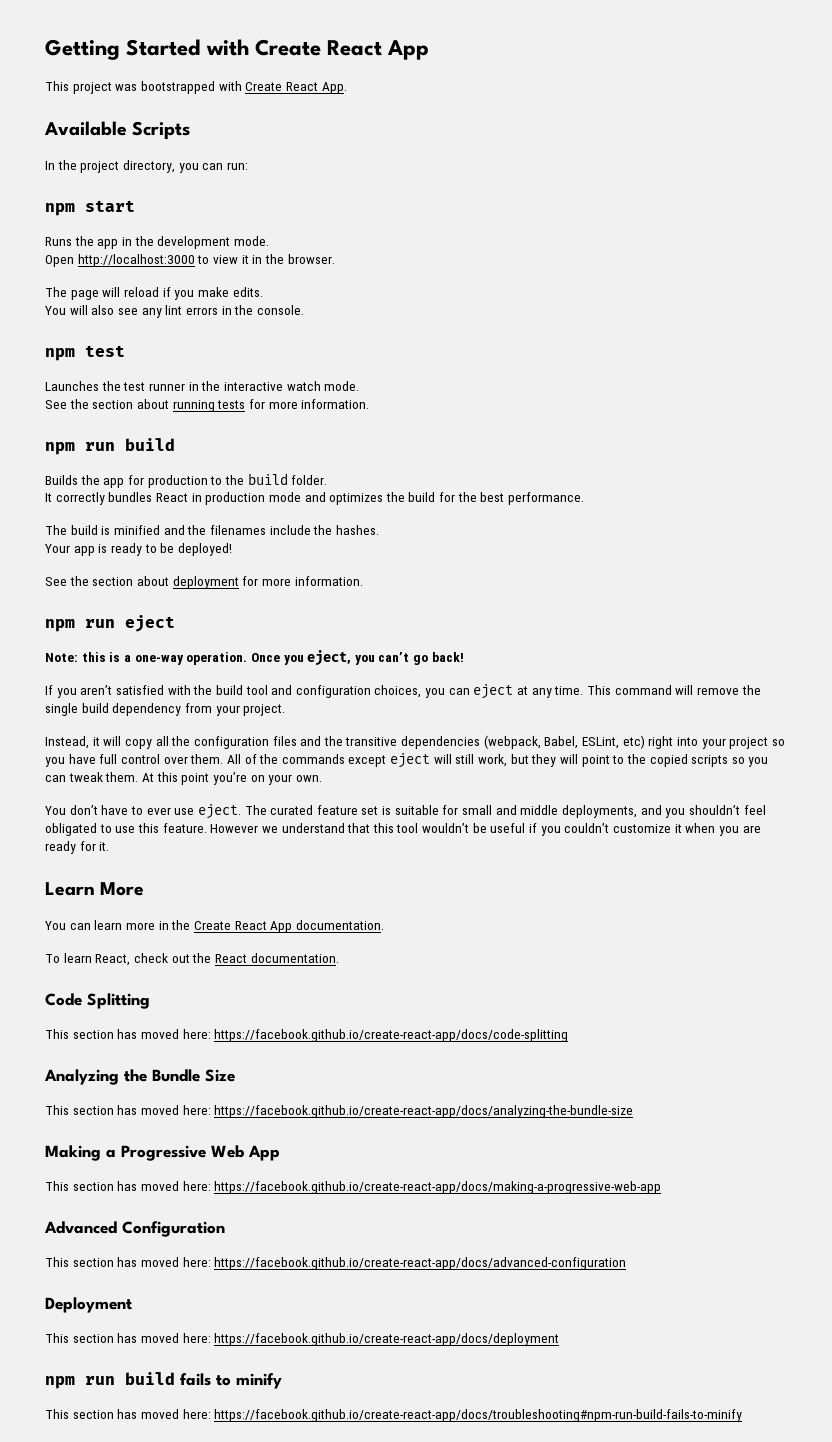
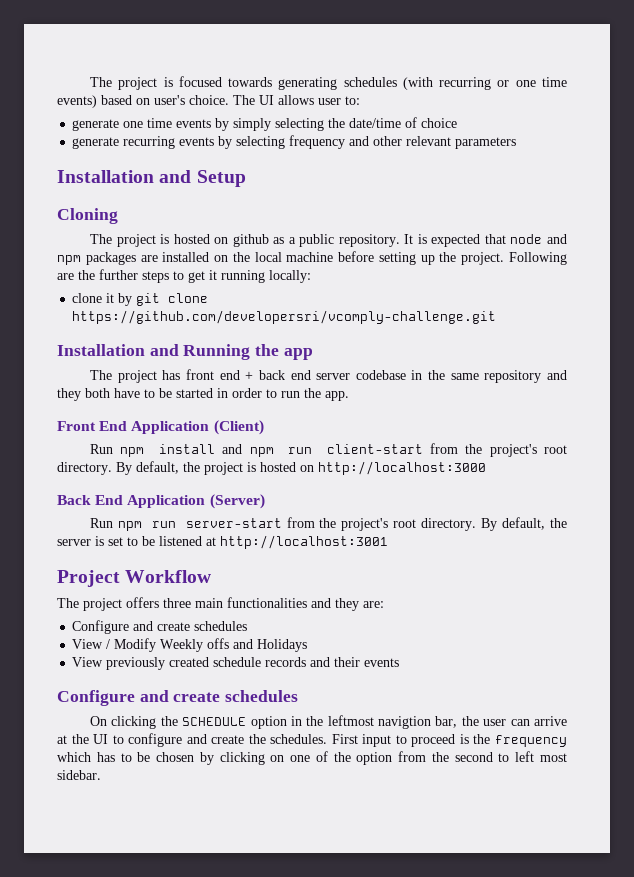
- Getting Started with Create React App
- This project was bootstrapped with Create React App.
- Available Scripts
- In the project directory, you can run:
- npm start
- Runs the app in the development mode.
- Open http://localhost:3000 to view it in the browser.
- The page will reload if you make edits.
- You will also see any lint errors in the console.
- npm test
- Launches the test runner in the interactive watch mode.
- See the section about running tests for more information.
- npm run build
- Builds the app for production to the build folder.
- It correctly bundles React in production mode and optimizes the build for the best performance.
- The build is minified and the filenames include the hashes.
- Your app is ready to be deployed!
- See the section about deployment for more information.
- npm run eject
- Note: this is a one-way operation. Once you eject, you can’t go back!
- If you aren’t satisfied with the build tool and configuration choices, you can eject at any time. This command will remove the single build dependency from your project.
- Instead, it will copy all the configuration files and the transitive dependencies (webpack, Babel, ESLint, etc) right into your project so you have full control over them. All of the commands except eject will still work, but they will point to the copied scripts so you can tweak them. At this point you’re on your own.
- You don’t have to ever use eject. The curated feature set is suitable for small and middle deployments, and you shouldn’t feel obligated to use this feature. However we understand that this tool wouldn’t be useful if you couldn’t customize it when you are ready for it.
- Learn More
- You can learn more in the Create React App documentation.
- To learn React, check out the React documentation.
- Code Splitting
- This section has moved here: https://facebook.github.io/create-react-app/docs/code-splitting
- Analyzing the Bundle Size
- This section has moved here: https://facebook.github.io/create-react-app/docs/analyzing-the-bundle-size
- Making a Progressive Web App
- This section has moved here: https://facebook.github.io/create-react-app/docs/making-a-progressive-web-app
- Advanced Configuration
- This section has moved here: https://facebook.github.io/create-react-app/docs/advanced-configuration
- Deployment
- This section has moved here: https://facebook.github.io/create-react-app/docs/deployment
- npm run build fails to minify
- This section has moved here: https://facebook.github.io/create-react-app/docs/troubleshooting#npm-run-build-fails-to-minify
+ The project is focused towards generating schedules (with recurring or one time events) based on user's choice. The UI allows user to:
+ generate one time events by simply selecting the date/time of choice
+ generate recurring events by selecting frequency and other relevant parameters
+ Installation and Setup
+ Cloning
+ The project is hosted on github as a public repository. It is expected that node and npm packages are installed on the local machine before setting up the project. Following are the further steps to get it running locally:
+ clone it by git clone https://github.com/developersri/vcomply-challenge.git
+ Installation and Running the app
+ The project has front end + back end server codebase in the same repository and they both have to be started in order to run the app.
+ Front End Application (Client)
+ Run npm install and npm run client-start from the project's root directory. By default, the project is hosted on http://localhost:3000
+ Back End Application (Server)
+ Run npm run server-start from the project's root directory. By default, the server is set to be listened at http://localhost:3001
+ Project Workflow
+ The project offers three main functionalities and they are:
+ Configure and create schedules
+ View / Modify Weekly offs and Holidays
+ View previously created schedule records and their events
+ Configure and create schedules
+ On clicking the SCHEDULE option in the leftmost navigtion bar, the user can arrive at the UI to configure and create the schedules. First input to proceed is the frequency which has to be chosen by clicking on one of the option from the second to left most sidebar.

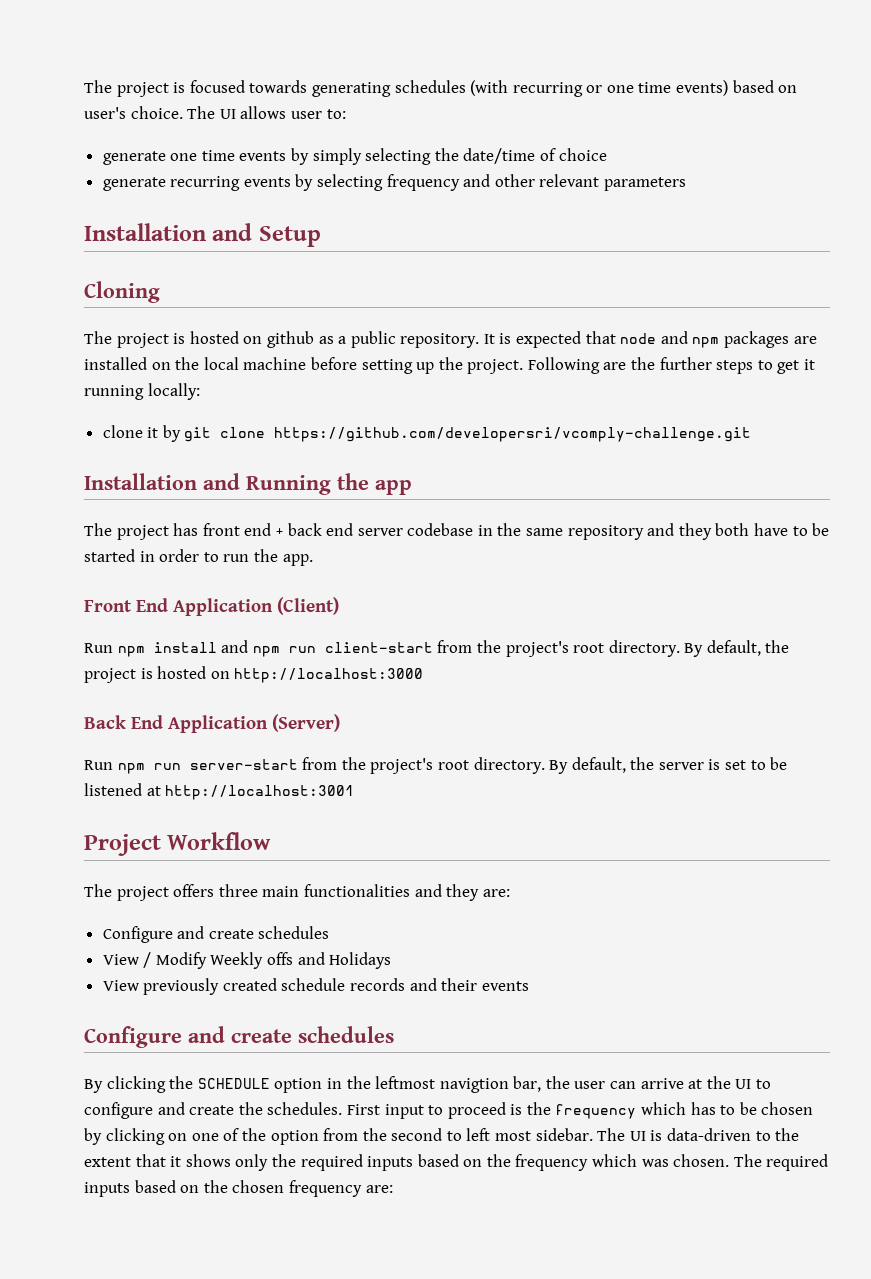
- On clicking the SCHEDULE option in the leftmost navigtion bar, the user can arrive at the UI to configure and create the schedules.
+ By clicking the SCHEDULE option in the leftmost navigtion bar, the user can arrive at the UI to configure and create the schedules.
+ The UI is data-driven to the extent that it shows only the required inputs based on the frequency which was chosen. The required inputs based on the chosen frequency are:

